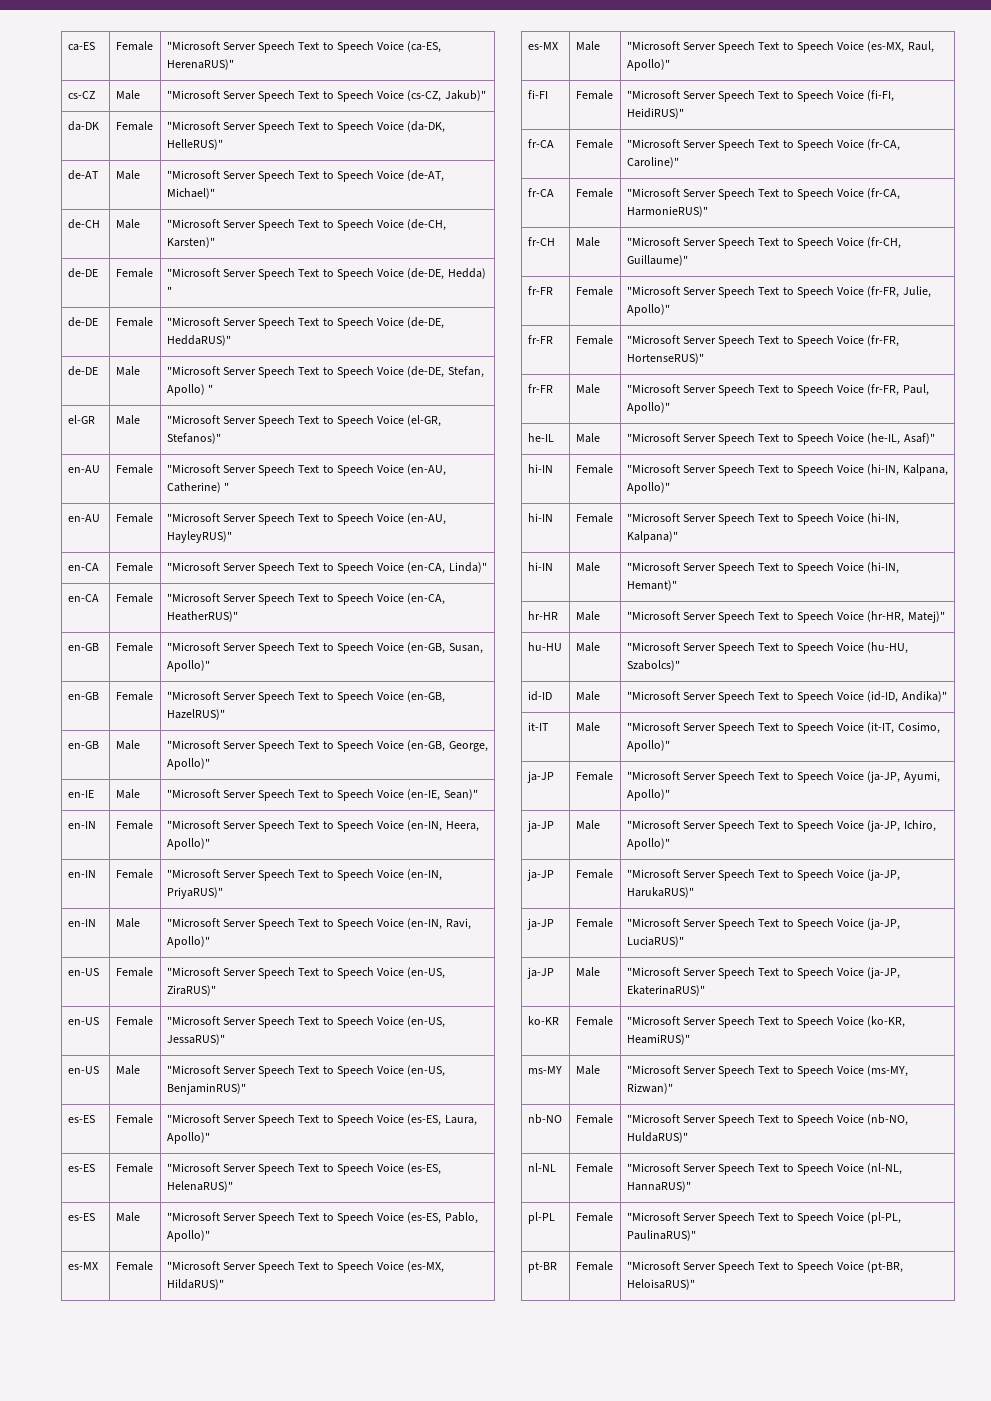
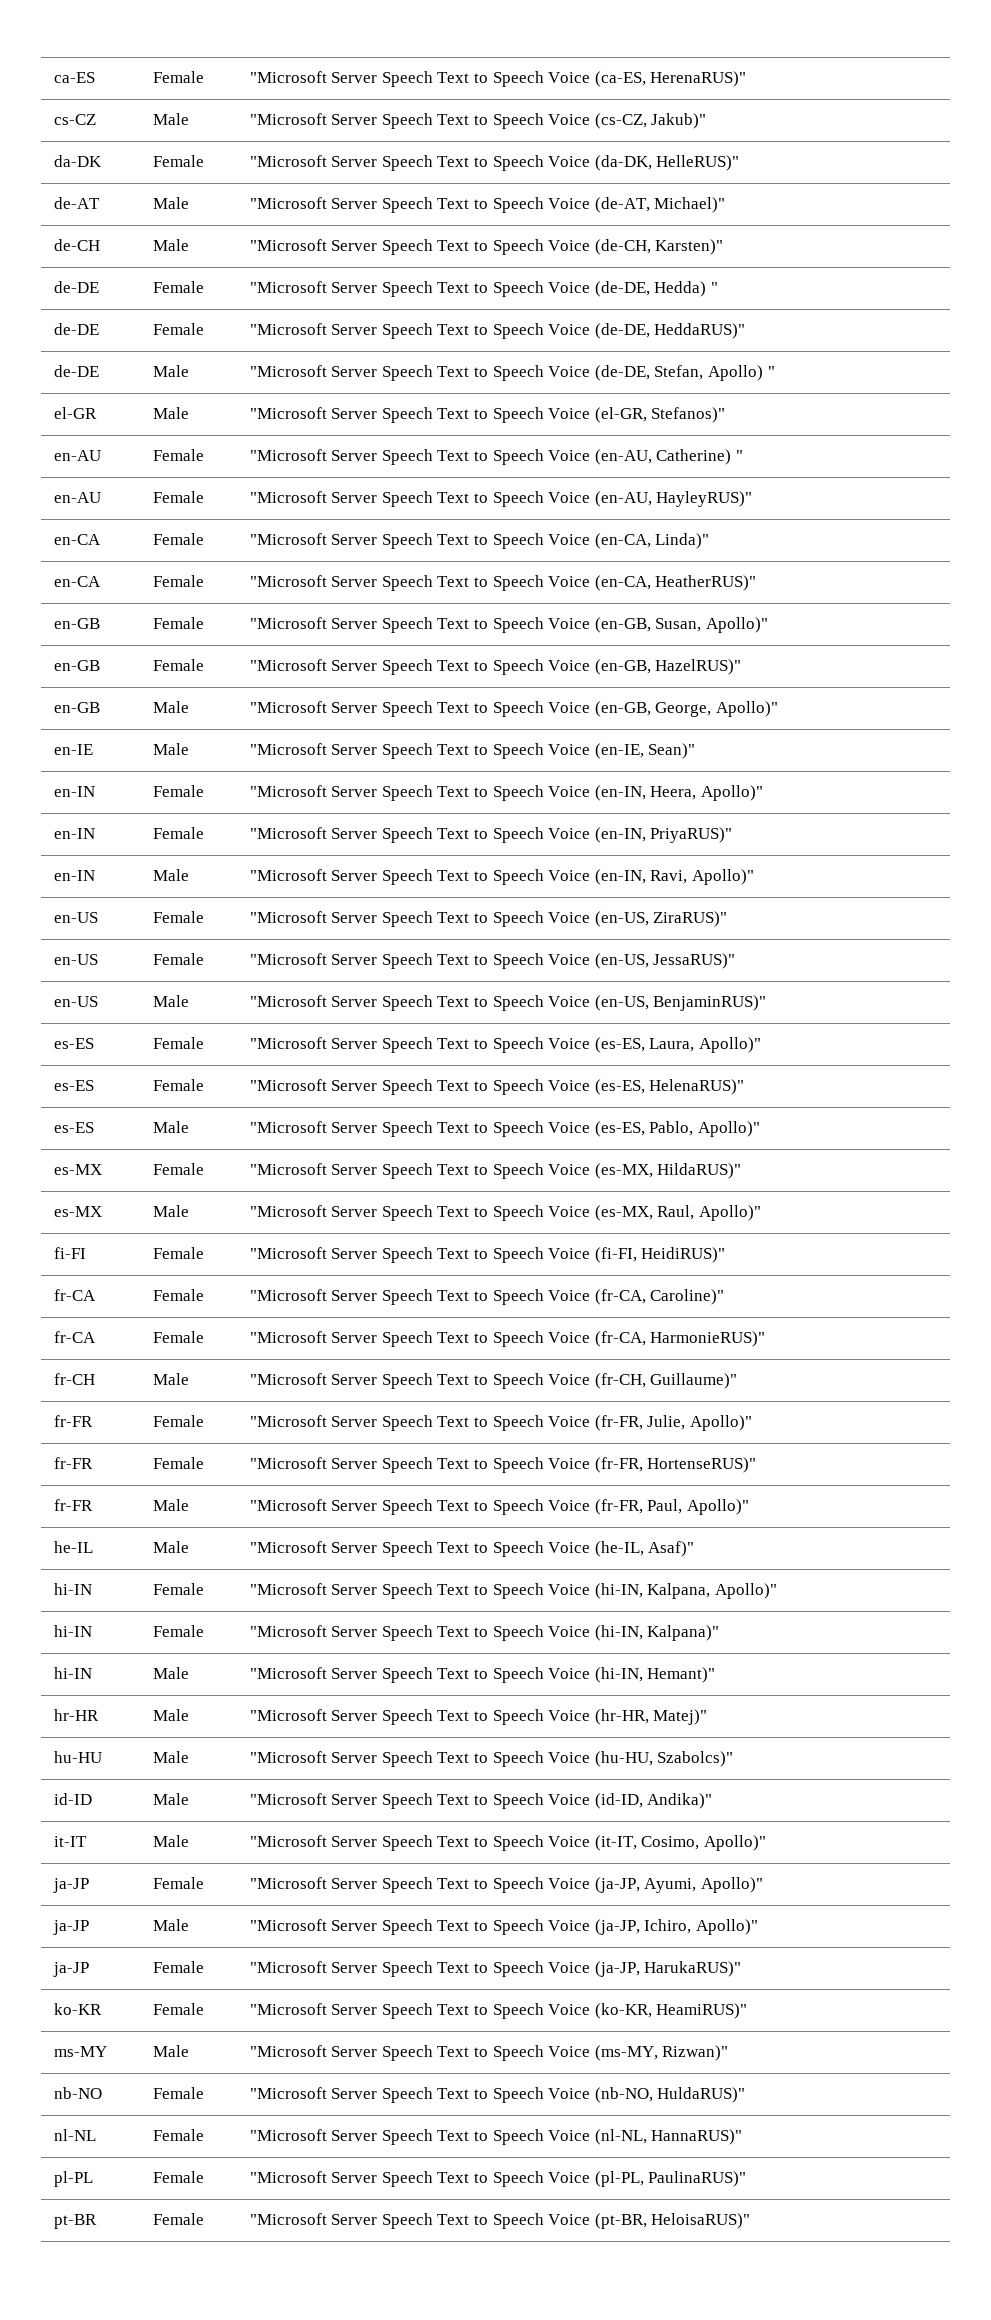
- ja-JP | Female | "Microsoft Server Speech Text to Speech Voice (ja-JP, LuciaRUS)"
- ja-JP | Male | "Microsoft Server Speech Text to Speech Voice (ja-JP, EkaterinaRUS)"

